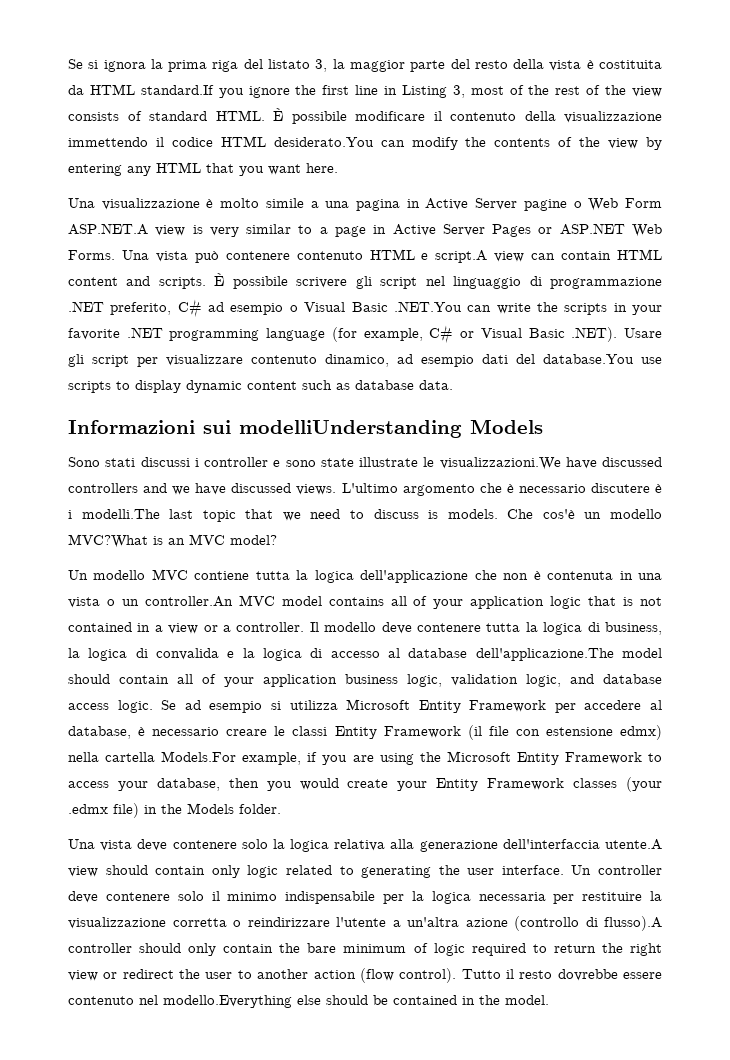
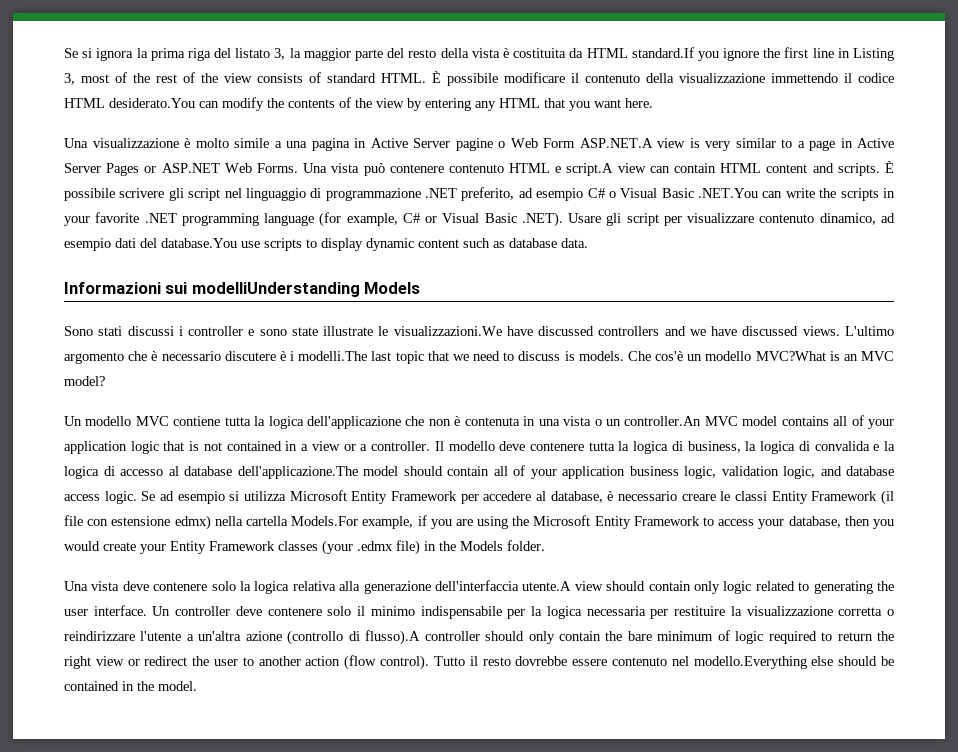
- È possibile scrivere gli script nel linguaggio di programmazione .NET preferito, C# ad esempio o Visual Basic .NET.You can write the scripts in your favorite .NET programming language (for example, C# or Visual Basic .NET). Usare gli script per visualizzare contenuto dinamico, ad esempio dati del database.You use scripts to display dynamic content such as database data.
+ È possibile scrivere gli script nel linguaggio di programmazione .NET preferito, ad esempio C# o Visual Basic .NET.You can write the scripts in your favorite .NET programming language (for example, C# or Visual Basic .NET). Usare gli script per visualizzare contenuto dinamico, ad esempio dati del database.You use scripts to display dynamic content such as database data.

